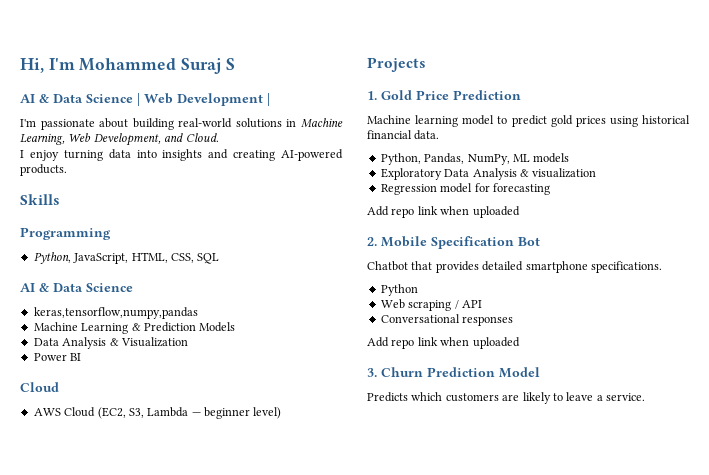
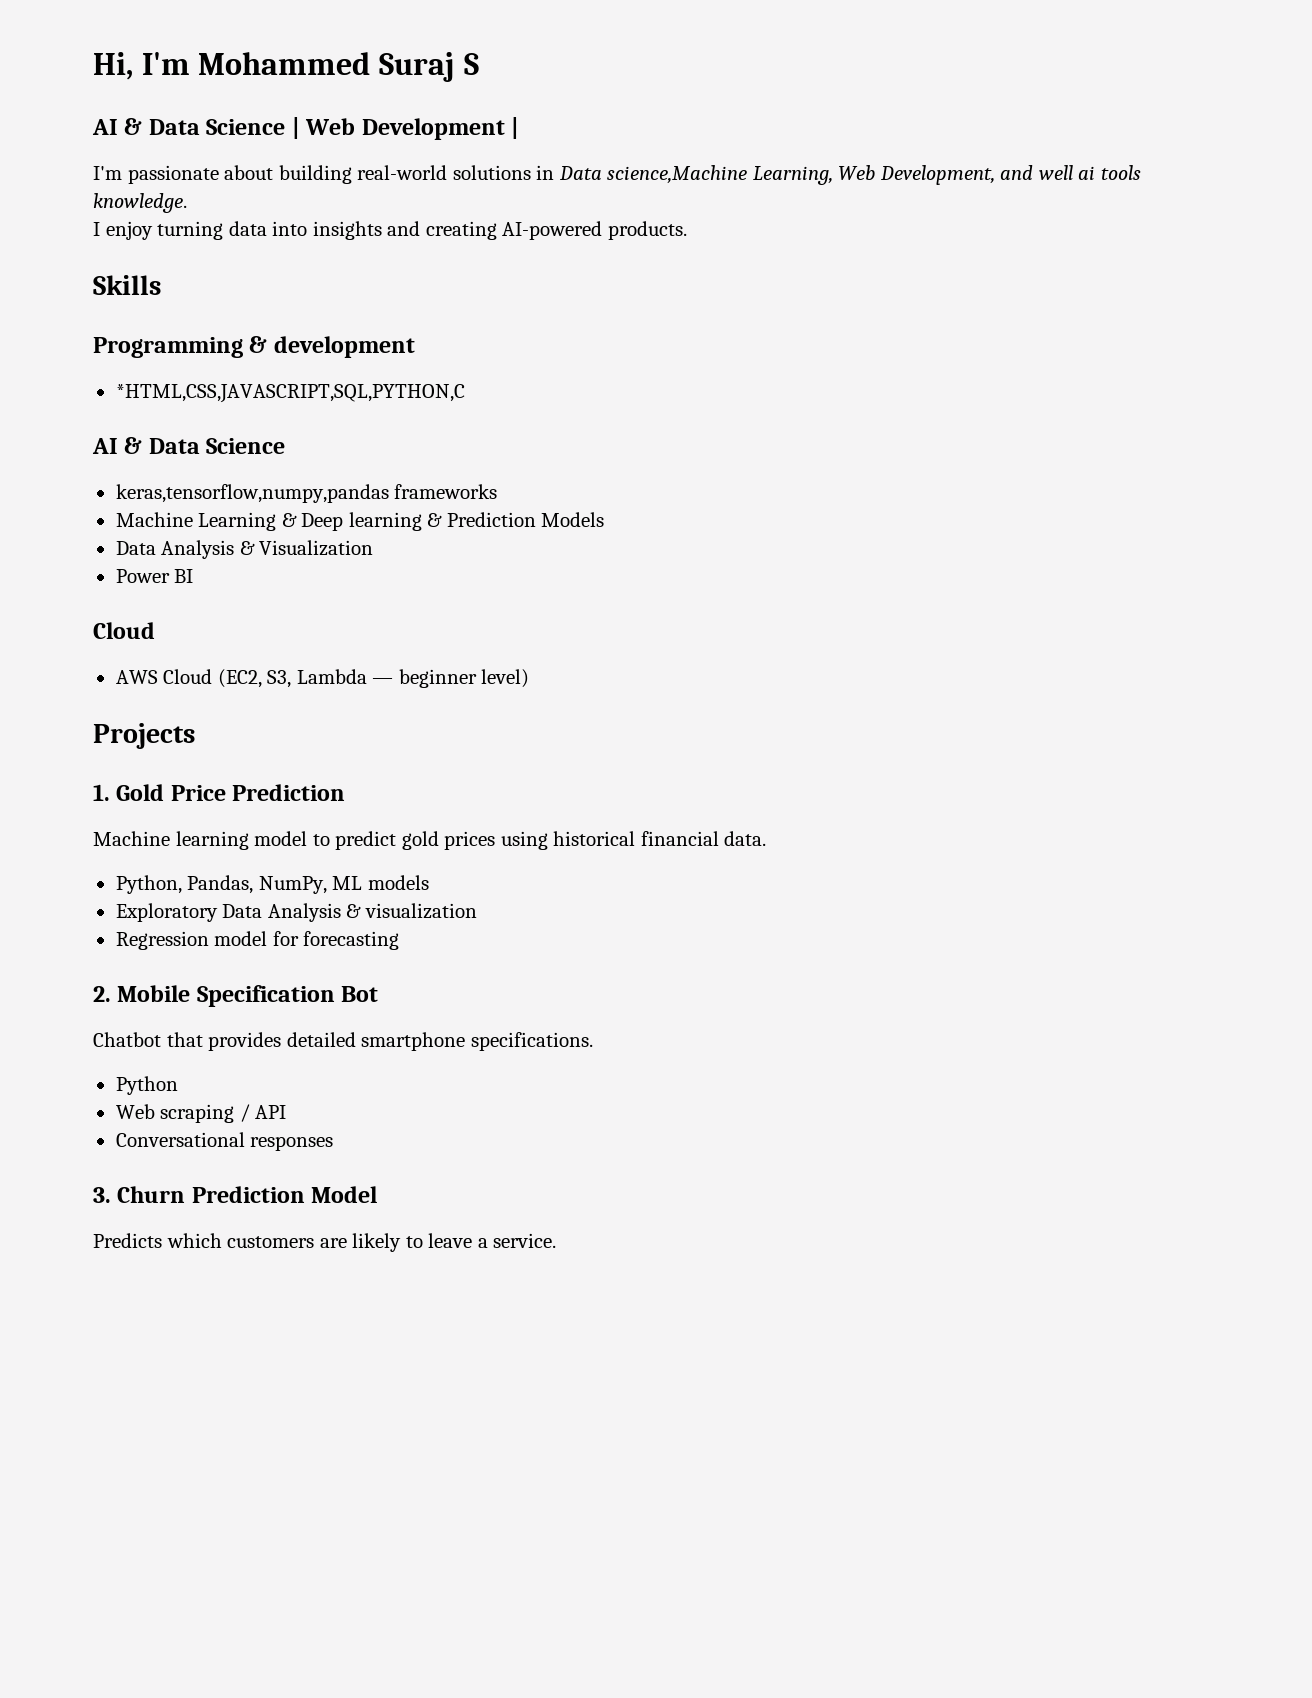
- I'm passionate about building real-world solutions in Machine Learning, Web Development, and Cloud.
+ I'm passionate about building real-world solutions in Data science,Machine Learning, Web Development, and well ai tools knowledge.
- Programming
- Python, JavaScript, HTML, CSS, SQL
+ Programming & development
+ *HTML,CSS,JAVASCRIPT,SQL,PYTHON,C
- keras,tensorflow,numpy,pandas
+ keras,tensorflow,numpy,pandas frameworks
- Machine Learning & Prediction Models
+ Machine Learning & Deep learning & Prediction Models
  Regression model for forecasting
- Add repo link when uploaded
  Conversational responses
- Add repo link when uploaded

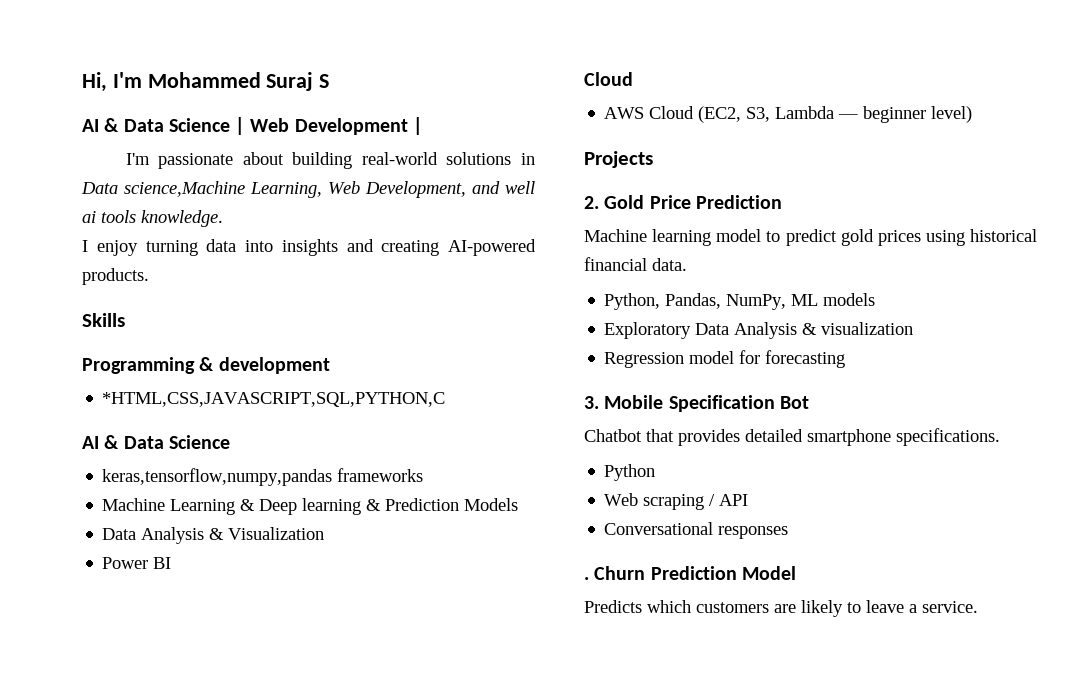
- 1. Gold Price Prediction
+ 2. Gold Price Prediction
- 2. Mobile Specification Bot
+ 3. Mobile Specification Bot
- 3. Churn Prediction Model
+ . Churn Prediction Model

